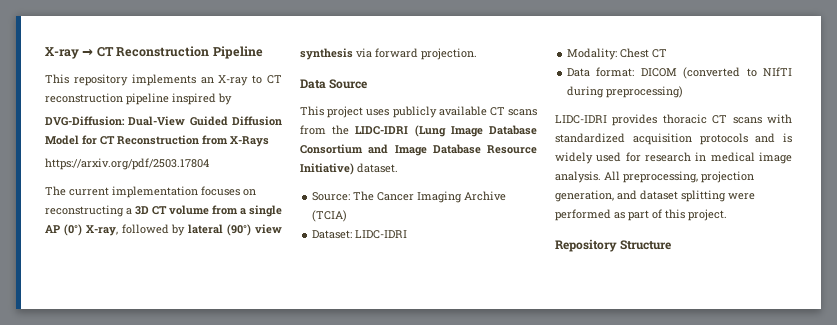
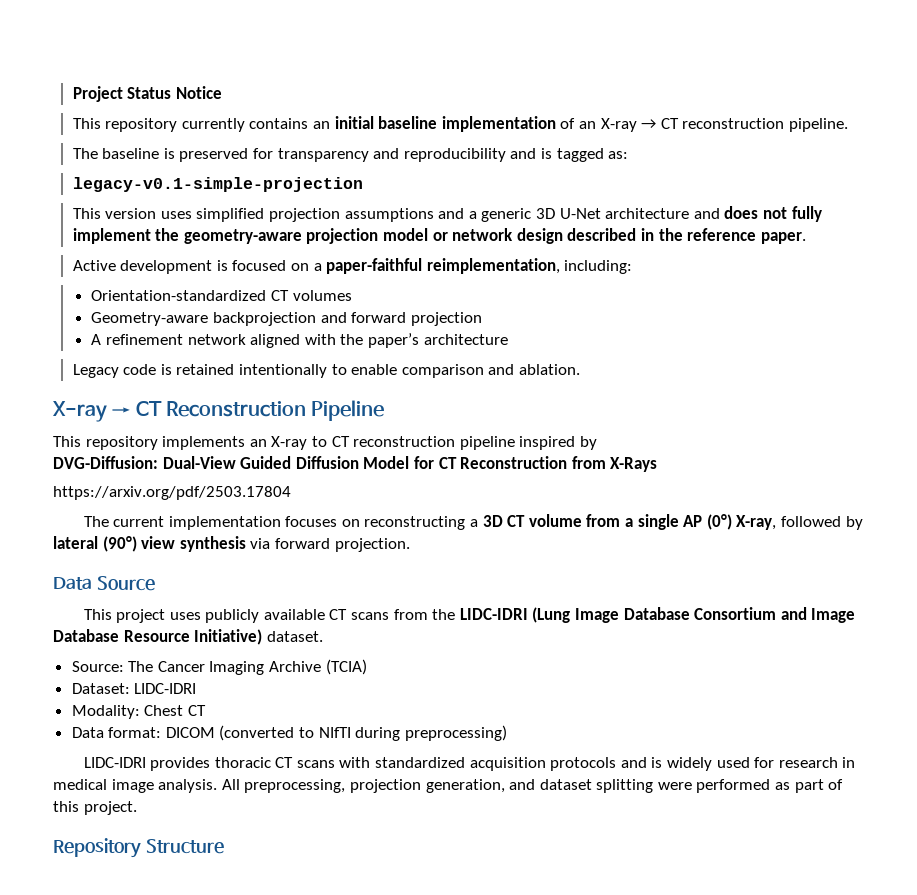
+ Project Status Notice
+ This repository currently contains an initial baseline implementation of an X-ray → CT reconstruction pipeline.
+ The baseline is preserved for transparency and reproducibility and is tagged as:
+ legacy-v0.1-simple-projection
+ This version uses simplified projection assumptions and a generic 3D U-Net architecture and does not fully implement the geometry-aware projection model or network design described in the reference paper.
+ Active development is focused on a paper-faithful reimplementation, including:
+ Orientation-standardized CT volumes
+ Geometry-aware backprojection and forward projection
+ A refinement network aligned with the paper’s architecture
+ Legacy code is retained intentionally to enable comparison and ablation.

